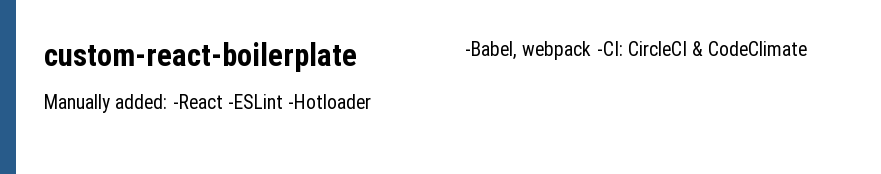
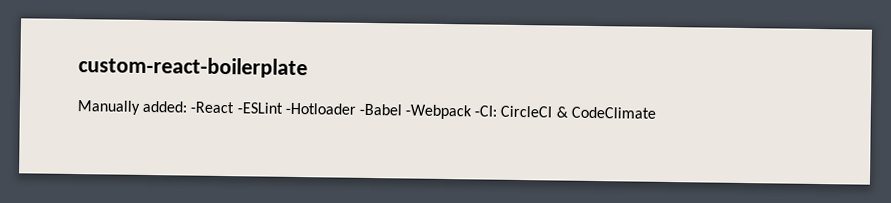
- Manually added: -React -ESLint -Hotloader -Babel, webpack -CI: CircleCI & CodeClimate
+ Manually added: -React -ESLint -Hotloader -Babel -Webpack -CI: CircleCI & CodeClimate

